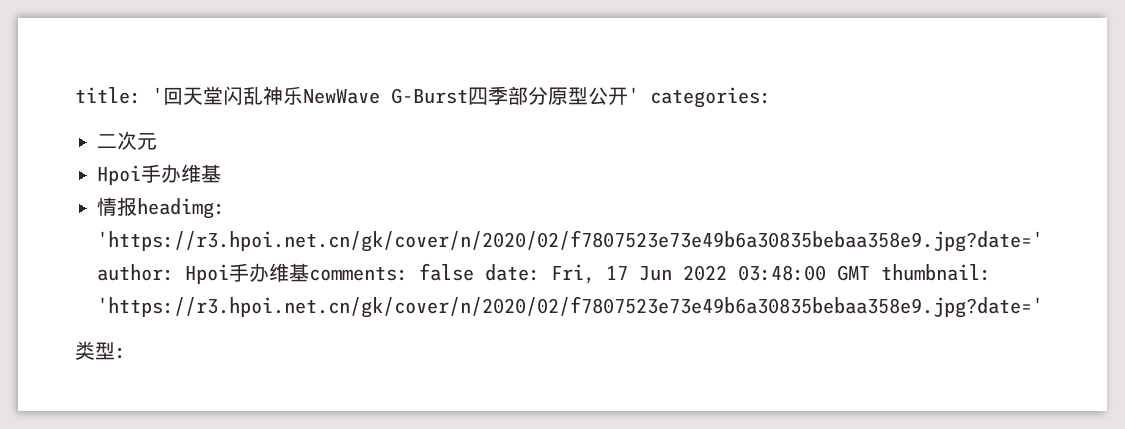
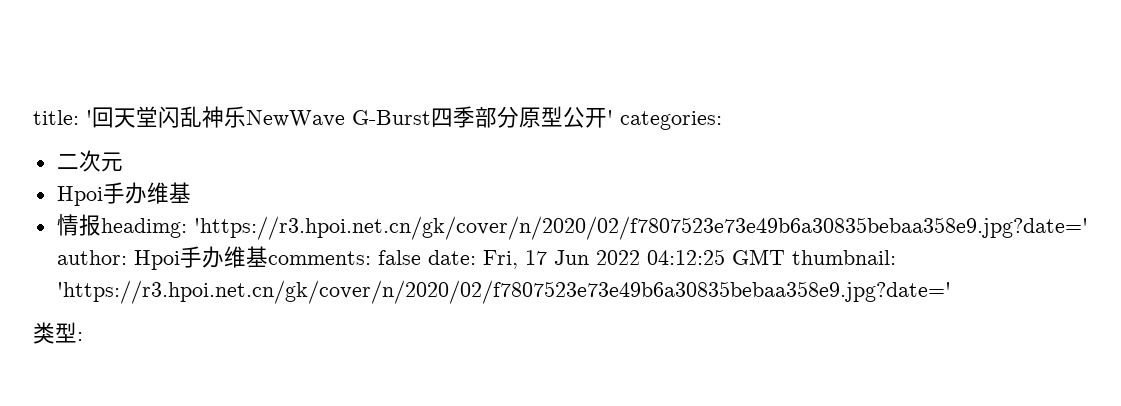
- 情报headimg: 'https://r3.hpoi.net.cn/gk/cover/n/2020/02/f7807523e73e49b6a30835bebaa358e9.jpg?date=' author: Hpoi手办维基comments: false date: Fri, 17 Jun 2022 03:48:00 GMT thumbnail: 'https://r3.hpoi.net.cn/gk/cover/n/2020/02/f7807523e73e49b6a30835bebaa358e9.jpg?date='
+ 情报headimg: 'https://r3.hpoi.net.cn/gk/cover/n/2020/02/f7807523e73e49b6a30835bebaa358e9.jpg?date=' author: Hpoi手办维基comments: false date: Fri, 17 Jun 2022 04:12:25 GMT thumbnail: 'https://r3.hpoi.net.cn/gk/cover/n/2020/02/f7807523e73e49b6a30835bebaa358e9.jpg?date='

